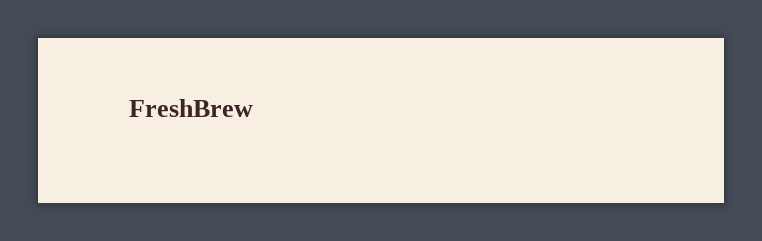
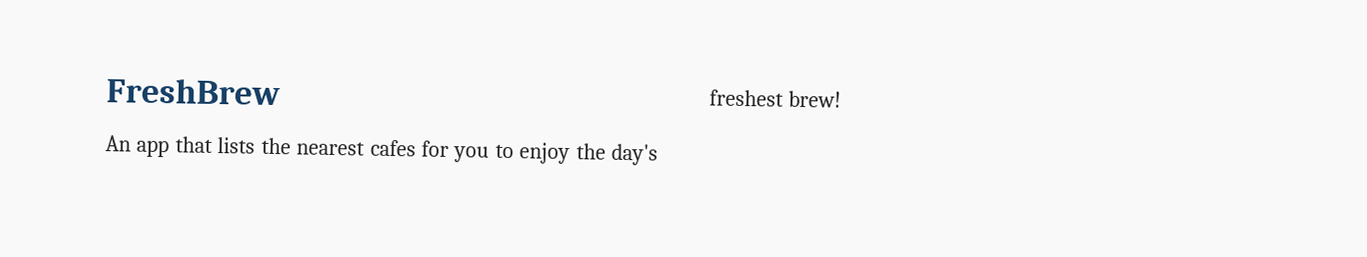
+ An app that lists the nearest cafes for you to enjoy the day's freshest brew!

